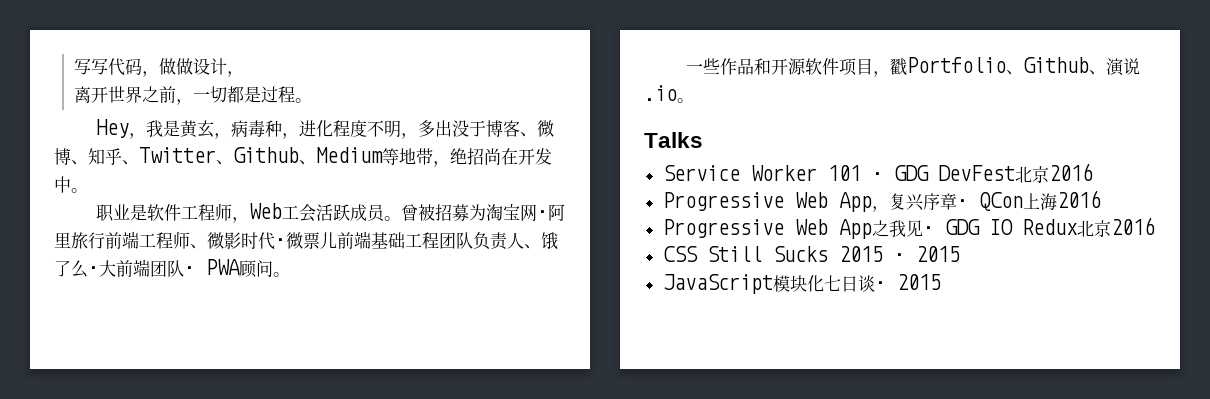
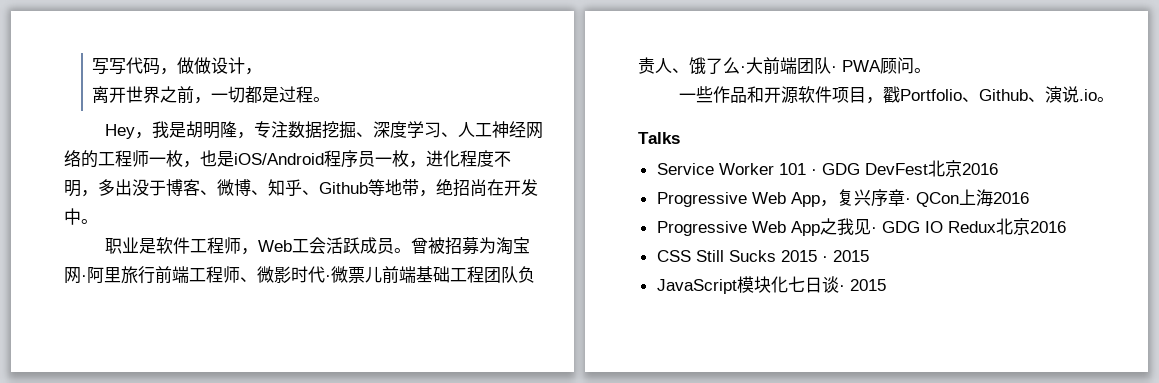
- Hey，我是黄玄，病毒种，进化程度不明，多出没于博客、微博、知乎、Twitter、Github、Medium等地带，绝招尚在开发中。
+ Hey，我是胡明隆，专注数据挖掘、深度学习、人工神经网络的工程师一枚，也是iOS/Android程序员一枚，进化程度不明，多出没于博客、微博、知乎、Github等地带，绝招尚在开发中。

